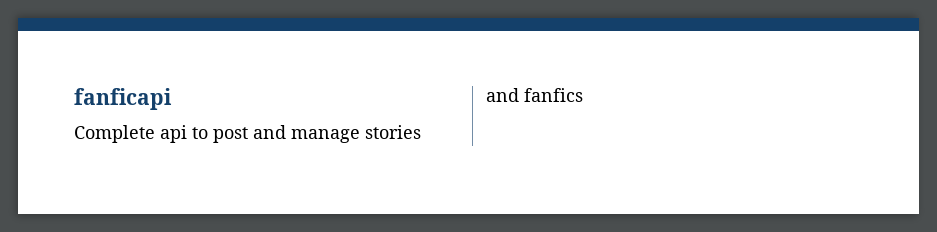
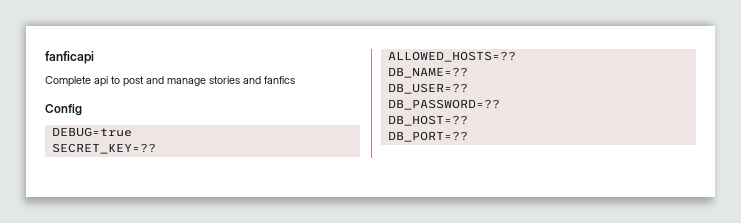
+ Config
+ DEBUG=true
+ SECRET_KEY=??
+ ALLOWED_HOSTS=??
+ DB_NAME=??
+ DB_USER=??
+ DB_PASSWORD=??
+ DB_HOST=??
+ DB_PORT=??

